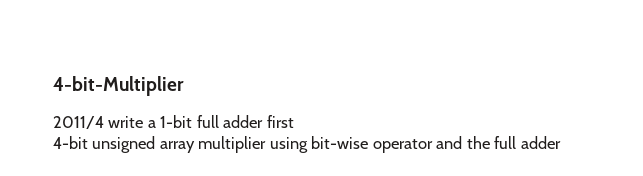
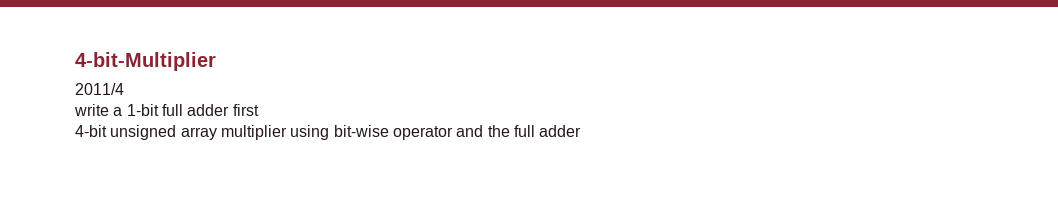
- 2011/4 write a 1-bit full adder first
+ 2011/4
+ write a 1-bit full adder first

